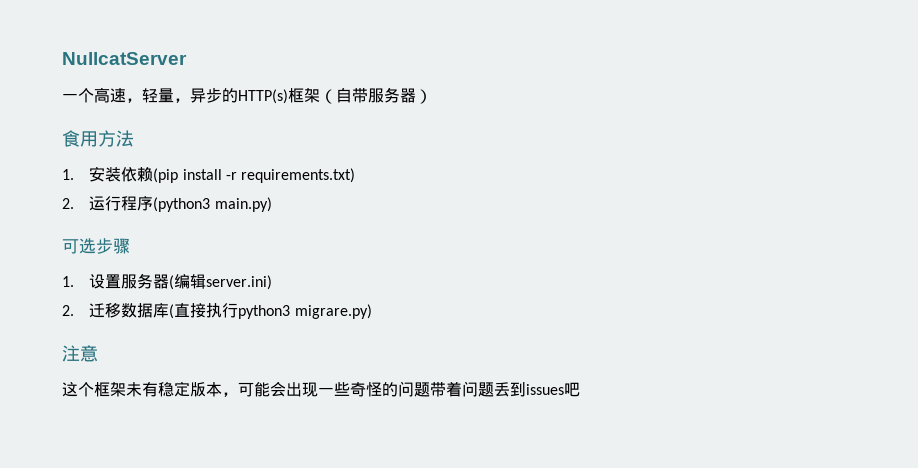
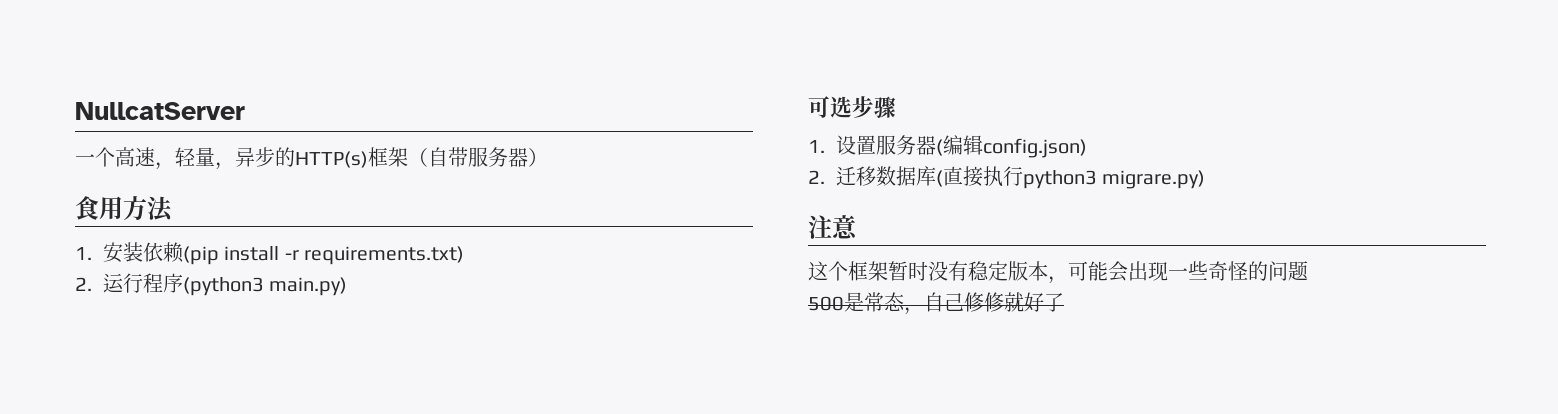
- 1.设置服务器(编辑server.ini)
+ 1.设置服务器(编辑config.json)
- 这个框架未有稳定版本，可能会出现一些奇怪的问题带着问题丢到issues吧
+ 这个框架暂时没有稳定版本，可能会出现一些奇怪的问题
+ 500是常态，自己修修就好了

